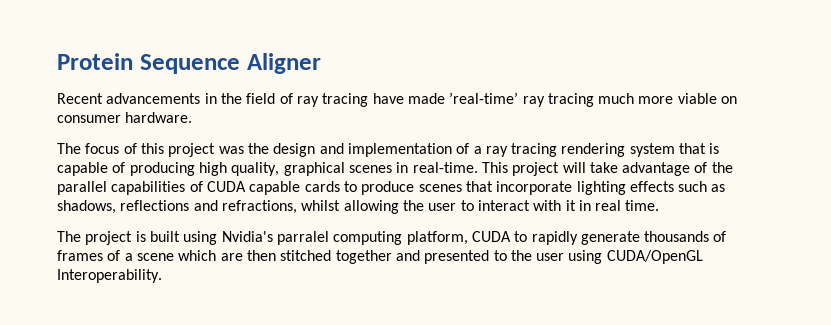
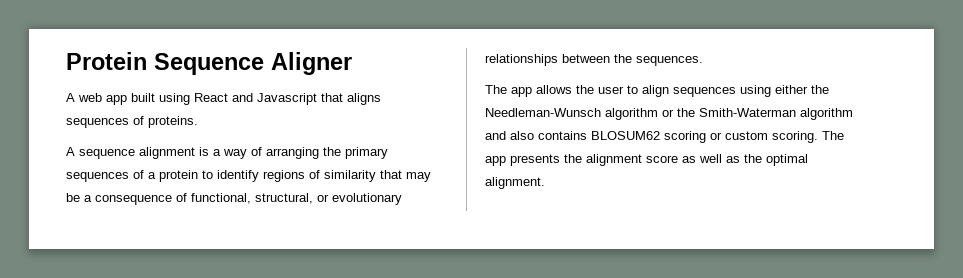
- Recent advancements in the field of ray tracing have made ’real-time’ ray tracing much more viable on consumer hardware.
- The focus of this project was the design and implementation of a ray tracing rendering system that is capable of producing high quality, graphical scenes in real-time. This project will take advantage of the parallel capabilities of CUDA capable cards to produce scenes that incorporate lighting effects such as shadows, reflections and refractions, whilst allowing the user to interact with it in real time.
- The project is built using Nvidia's parralel computing platform, CUDA to rapidly generate thousands of frames of a scene which are then stitched together and presented to the user using CUDA/OpenGL Interoperability.
+ A web app built using React and Javascript that aligns sequences of proteins.
+ A sequence alignment is a way of arranging the primary sequences of a protein to identify regions of similarity that may be a consequence of functional, structural, or evolutionary relationships between the sequences.
+ The app allows the user to align sequences using either the Needleman-Wunsch algorithm or the Smith-Waterman algorithm and also contains BLOSUM62 scoring or custom scoring. The app presents the alignment score as well as the optimal alignment.

